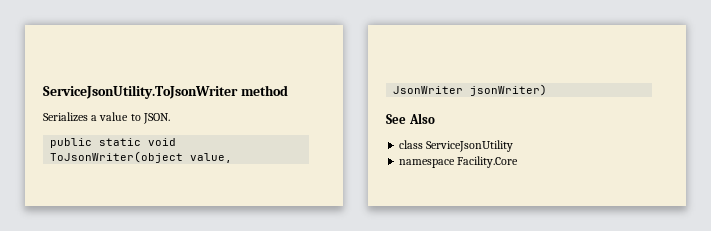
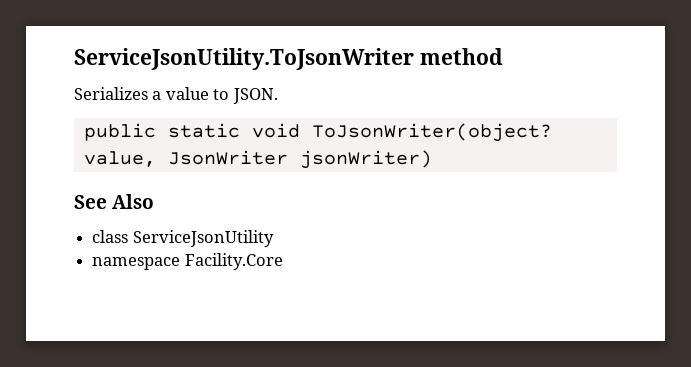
- public static void ToJsonWriter(object value, JsonWriter jsonWriter)
+ public static void ToJsonWriter(object? value, JsonWriter jsonWriter)

